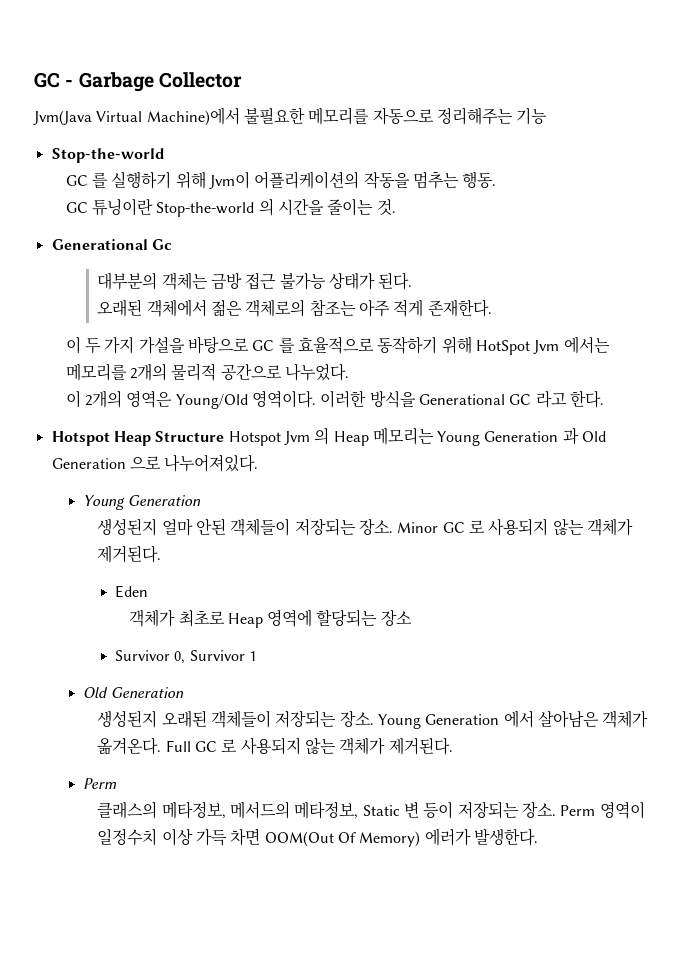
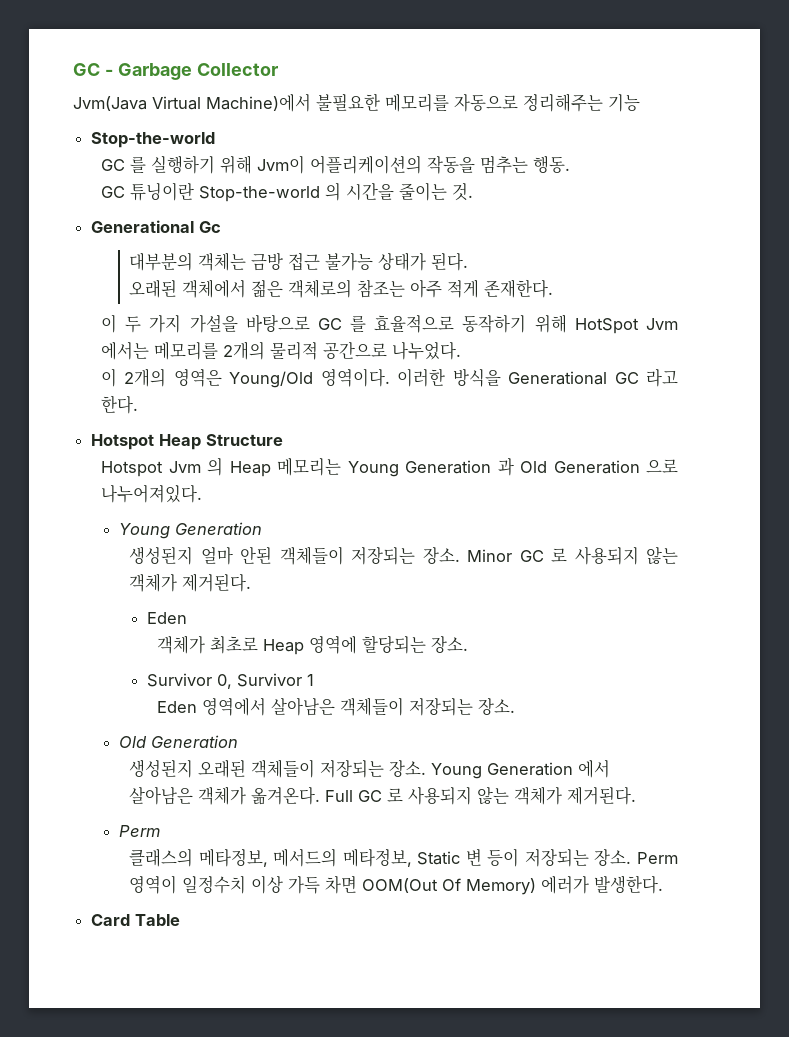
- Hotspot Heap Structure Hotspot Jvm 의 Heap 메모리는 Young Generation 과 Old Generation 으로 나누어져있다.
+ Hotspot Heap Structure
+ Hotspot Jvm 의 Heap 메모리는 Young Generation 과 Old Generation 으로 나누어져있다.
- 객체가 최초로 Heap 영역에 할당되는 장소
+ 객체가 최초로 Heap 영역에 할당되는 장소.
+ Eden 영역에서 살아남은 객체들이 저장되는 장소.
+ Card Table

